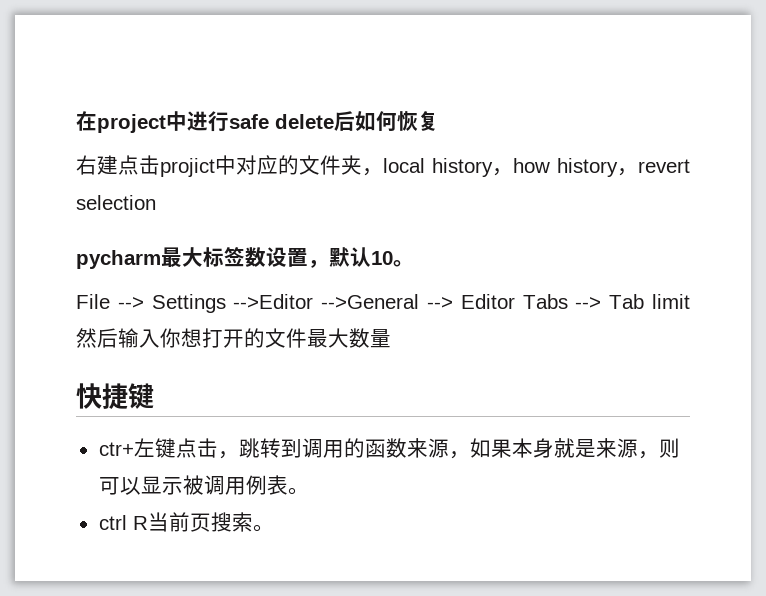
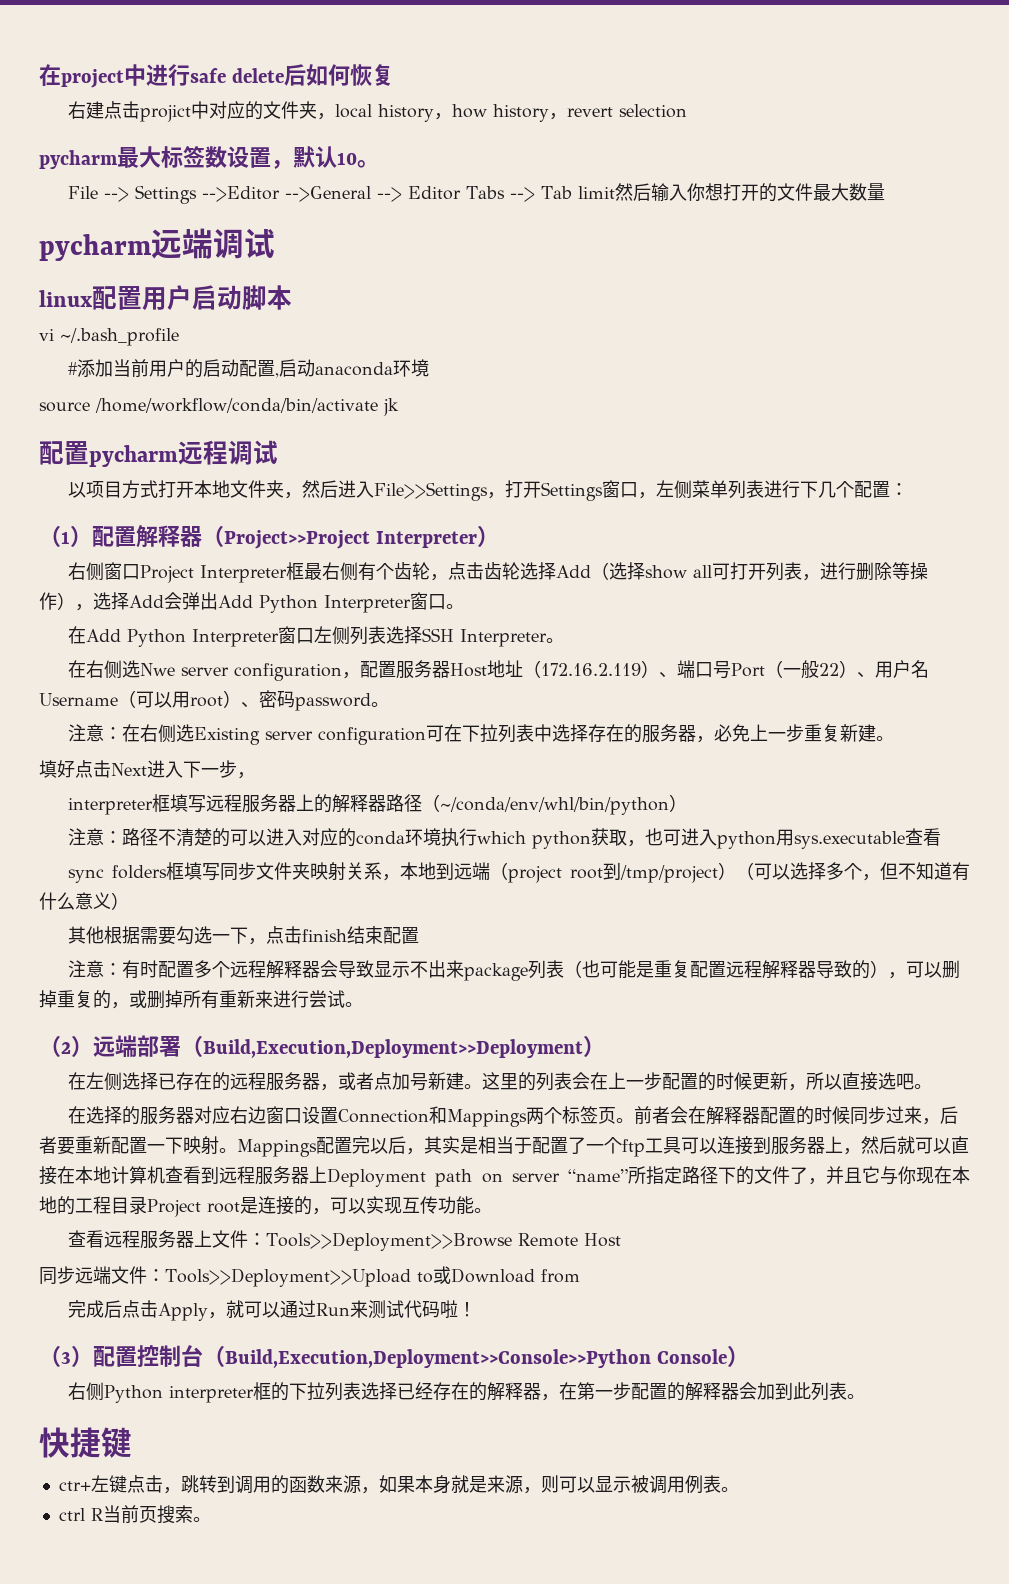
+ pycharm远端调试
+ linux配置用户启动脚本
+ vi ~/.bash_profile
+ #添加当前用户的启动配置,启动anaconda环境
+ source /home/workflow/conda/bin/activate jk
+ 配置pycharm远程调试
+ 以项目方式打开本地文件夹，然后进入File>>Settings，打开Settings窗口，左侧菜单列表进行下几个配置：
+ （1）配置解释器（Project>>Project Interpreter）
+ 右侧窗口Project Interpreter框最右侧有个齿轮，点击齿轮选择Add（选择show all可打开列表，进行删除等操作），选择Add会弹出Add Python Interpreter窗口。
+ 在Add Python Interpreter窗口左侧列表选择SSH Interpreter。
+ 在右侧选Nwe server configuration，配置服务器Host地址（172.16.2.119）、端口号Port（一般22）、用户名Username（可以用root）、密码password。
+ 注意：在右侧选Existing server configuration可在下拉列表中选择存在的服务器，必免上一步重复新建。
+ 填好点击Next进入下一步，
+ interpreter框填写远程服务器上的解释器路径（~/conda/env/whl/bin/python）
+ 注意：路径不清楚的可以进入对应的conda环境执行which python获取，也可进入python用sys.executable查看
+ sync folders框填写同步文件夹映射关系，本地到远端（project root到/tmp/project）（可以选择多个，但不知道有什么意义）
+ 其他根据需要勾选一下，点击finish结束配置
+ 注意：有时配置多个远程解释器会导致显示不出来package列表（也可能是重复配置远程解释器导致的），可以删掉重复的，或删掉所有重新来进行尝试。
+ （2）远端部署（Build,Execution,Deployment>>Deployment）
+ 在左侧选择已存在的远程服务器，或者点加号新建。这里的列表会在上一步配置的时候更新，所以直接选吧。
+ 在选择的服务器对应右边窗口设置Connection和Mappings两个标签页。前者会在解释器配置的时候同步过来，后者要重新配置一下映射。Mappings配置完以后，其实是相当于配置了一个ftp工具可以连接到服务器上，然后就可以直接在本地计算机查看到远程服务器上Deployment path on server “name”所指定路径下的文件了，并且它与你现在本地的工程目录Project root是连接的，可以实现互传功能。
+ 查看远程服务器上文件：Tools>>Deployment>>Browse Remote Host
+ 同步远端文件：Tools>>Deployment>>Upload to或Download from
+ 完成后点击Apply，就可以通过Run来测试代码啦！
+ （3）配置控制台（Build,Execution,Deployment>>Console>>Python Console）
+ 右侧Python interpreter框的下拉列表选择已经存在的解释器，在第一步配置的解释器会加到此列表。

